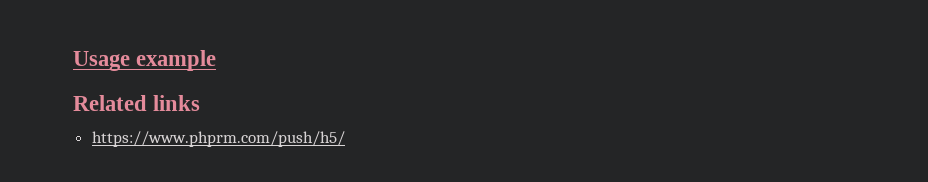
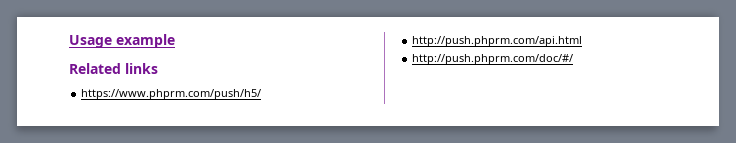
+ http://push.phprm.com/api.html
+ http://push.phprm.com/doc/#/

